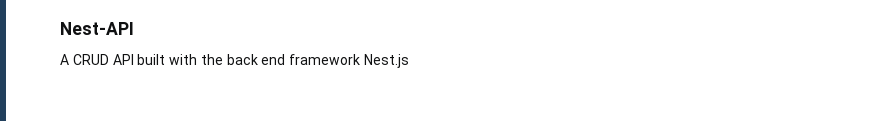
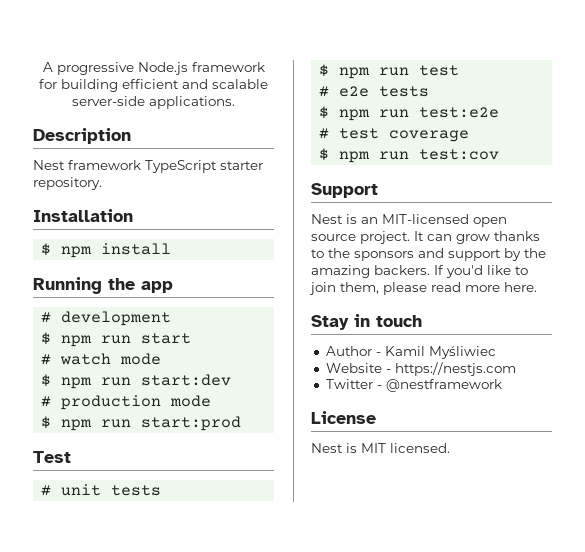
- Nest-API
- A CRUD API built with the back end framework Nest.js
+ A progressive Node.js framework for building efficient and scalable server-side applications.
+ Description
+ Nest framework TypeScript starter repository.
+ Installation
+ $ npm install
+ Running the app
+ # development
+ $ npm run start
+ # watch mode
+ $ npm run start:dev
+ # production mode
+ $ npm run start:prod
+ Test
+ # unit tests
+ $ npm run test
+ # e2e tests
+ $ npm run test:e2e
+ # test coverage
+ $ npm run test:cov
+ Support
+ Nest is an MIT-licensed open source project. It can grow thanks to the sponsors and support by the amazing backers. If you'd like to join them, please read more here.
+ Stay in touch
+ Author - Kamil Myśliwiec
+ Website - https://nestjs.com
+ Twitter - @nestframework
+ License
+ Nest is MIT licensed.

